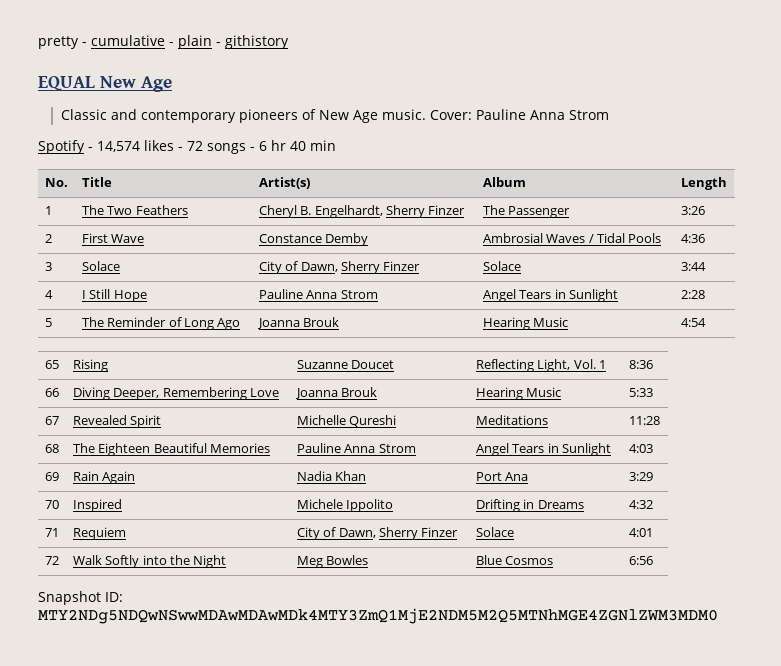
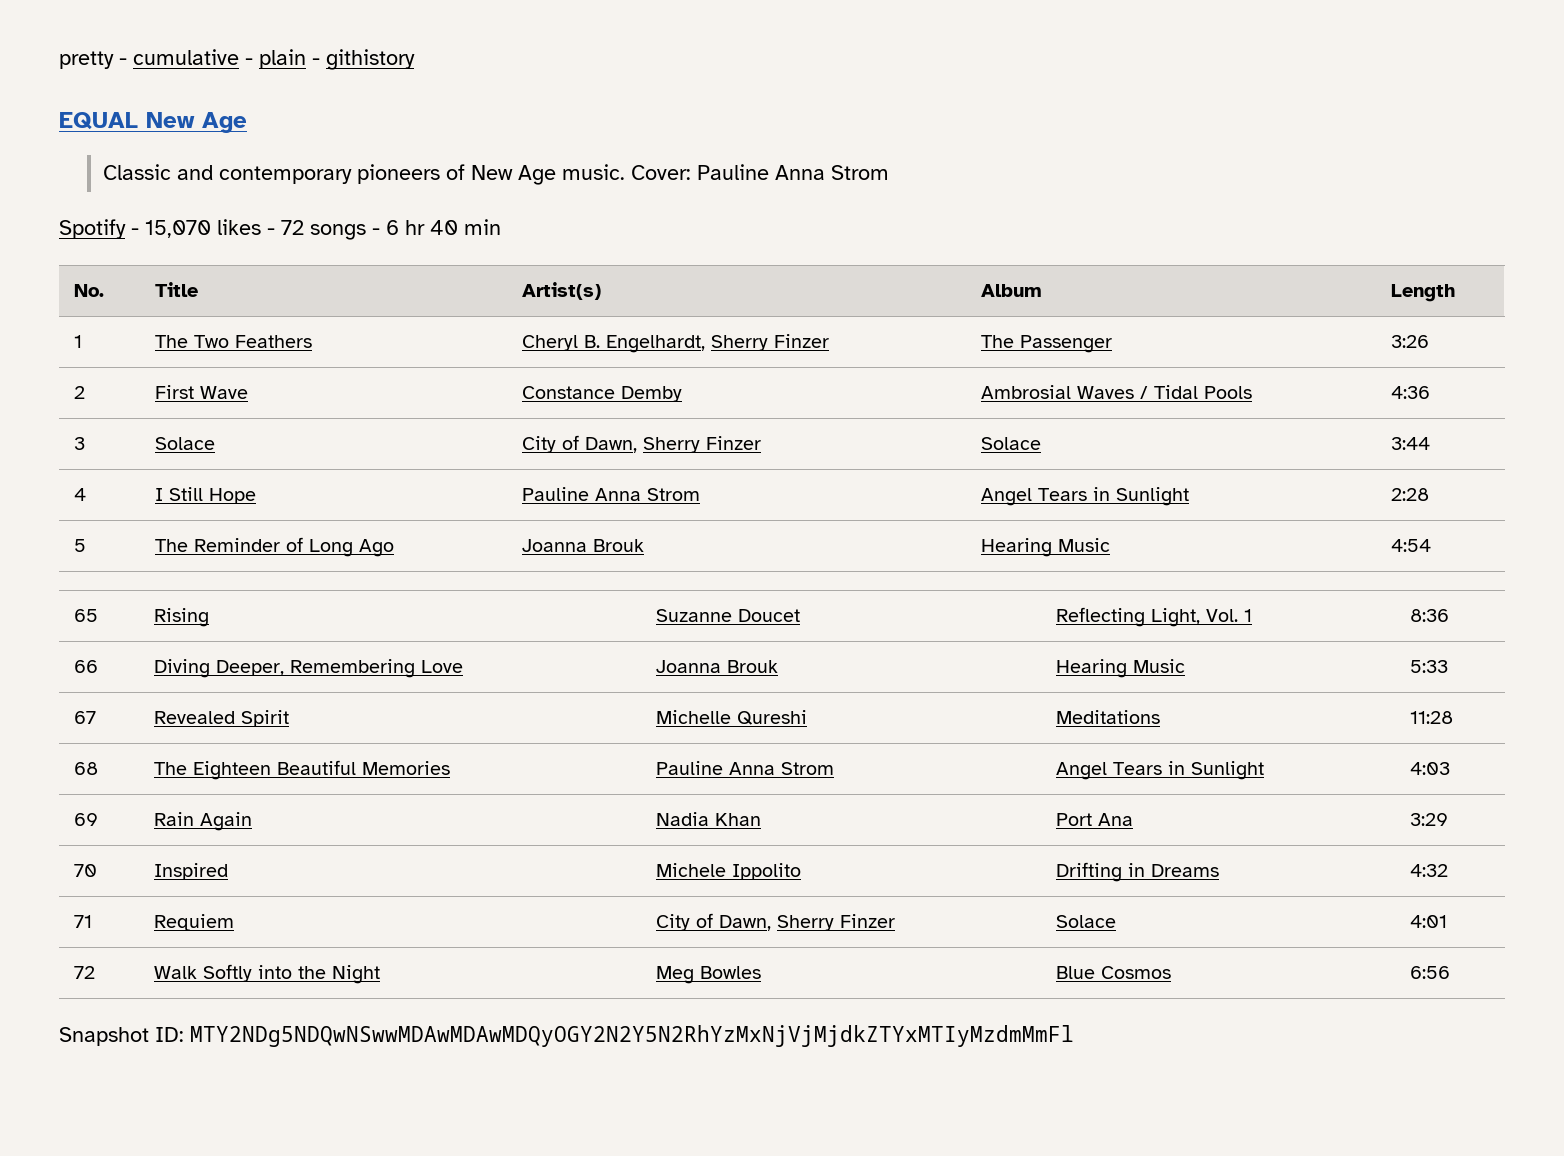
- Spotify - 14,574 likes - 72 songs - 6 hr 40 min
+ Spotify - 15,070 likes - 72 songs - 6 hr 40 min
- Snapshot ID: MTY2NDg5NDQwNSwwMDAwMDAwMDk4MTY3ZmQ1MjE2NDM5M2Q5MTNhMGE4ZGNlZWM3MDM0
+ Snapshot ID: MTY2NDg5NDQwNSwwMDAwMDAwMDQyOGY2N2Y5N2RhYzMxNjVjMjdkZTYxMTIyMzdmMmFl

